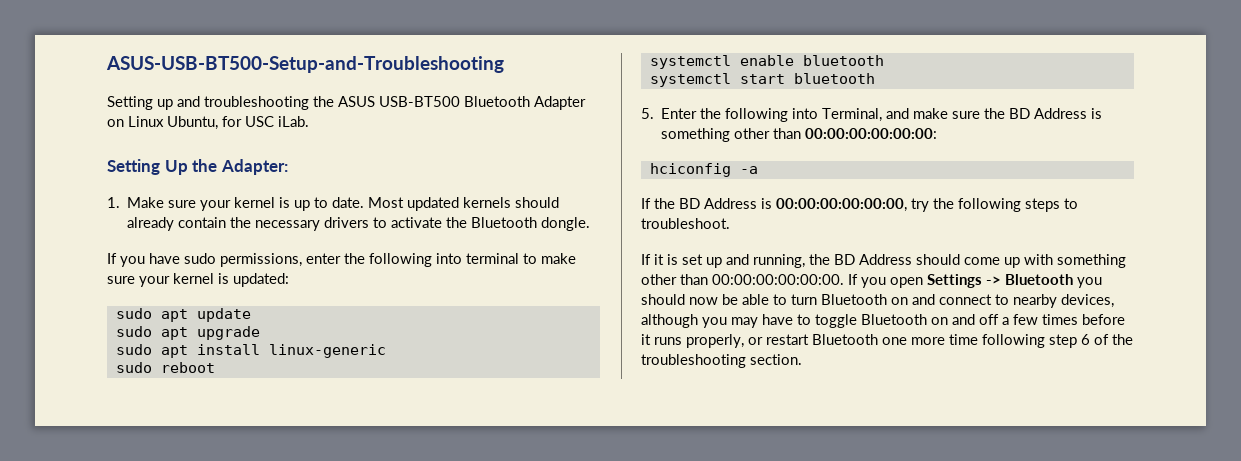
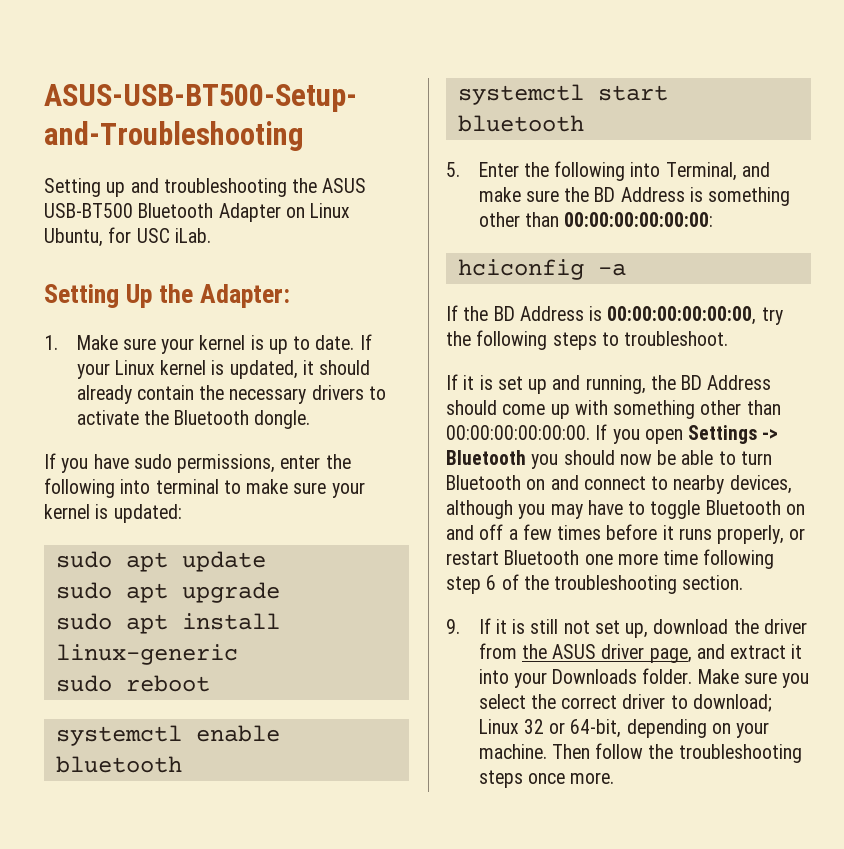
- Most updated kernels should already contain the necessary drivers to activate the Bluetooth dongle.
+ If your Linux kernel is updated, it should already contain the necessary drivers to activate the Bluetooth dongle.
+ 9. If it is still not set up, download the driver from the ASUS driver page, and extract it into your Downloads folder. Make sure you select the correct driver to download; Linux 32 or 64-bit, depending on your machine. Then follow the troubleshooting steps once more.

